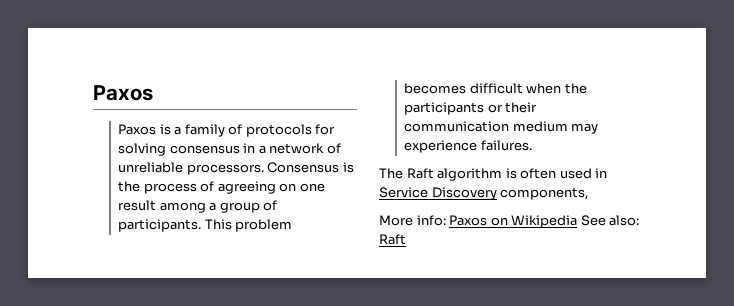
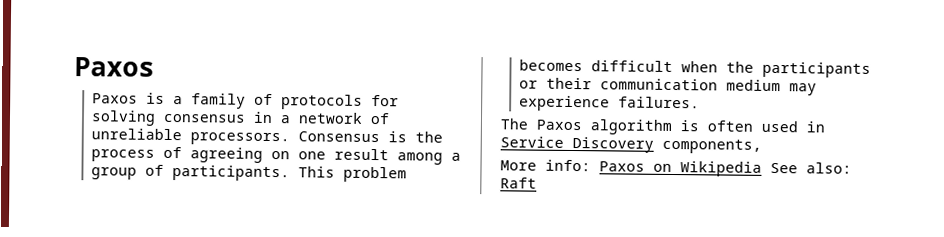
- The Raft algorithm is often used in Service Discovery components,
+ The Paxos algorithm is often used in Service Discovery components,

